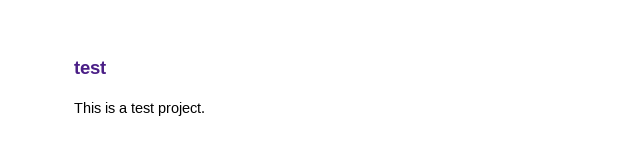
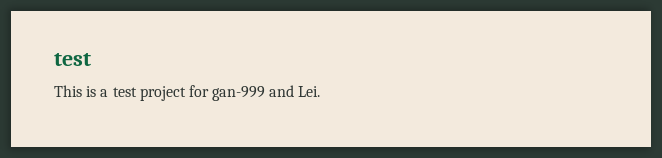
- This is a test project.
+ This is a test project for gan-999 and Lei.

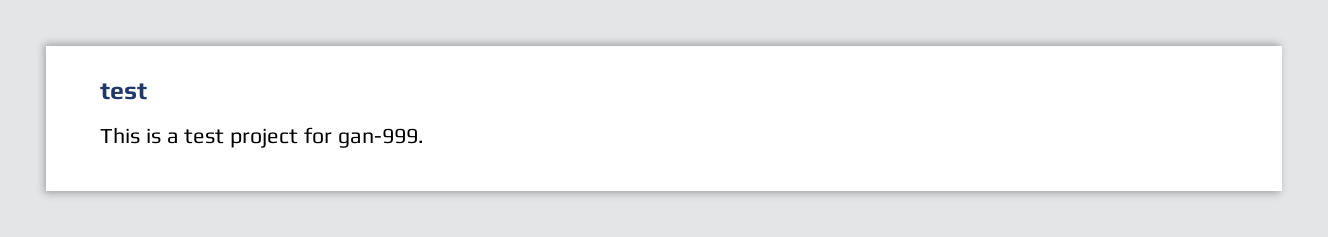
- This is a test project for gan-999 and Lei.
+ This is a test project for gan-999.

